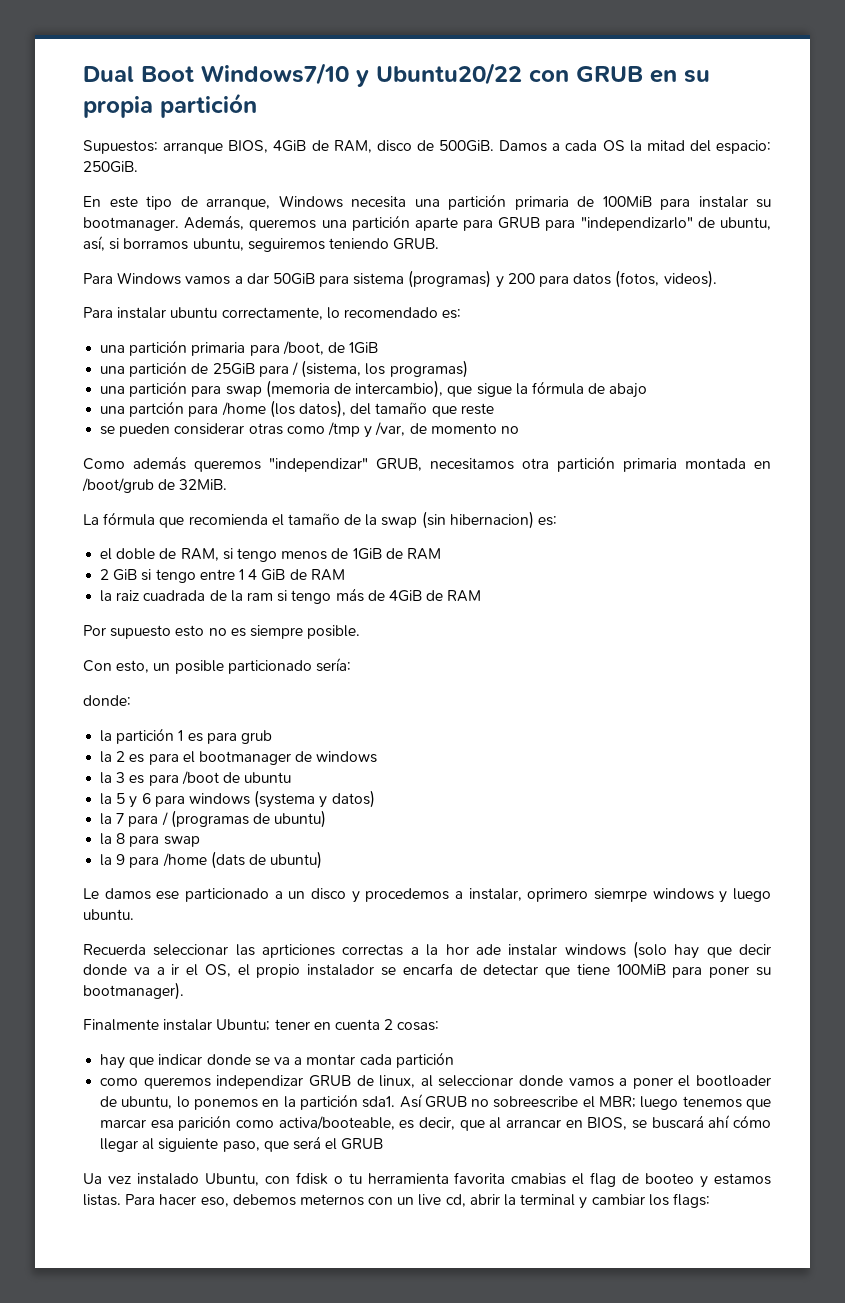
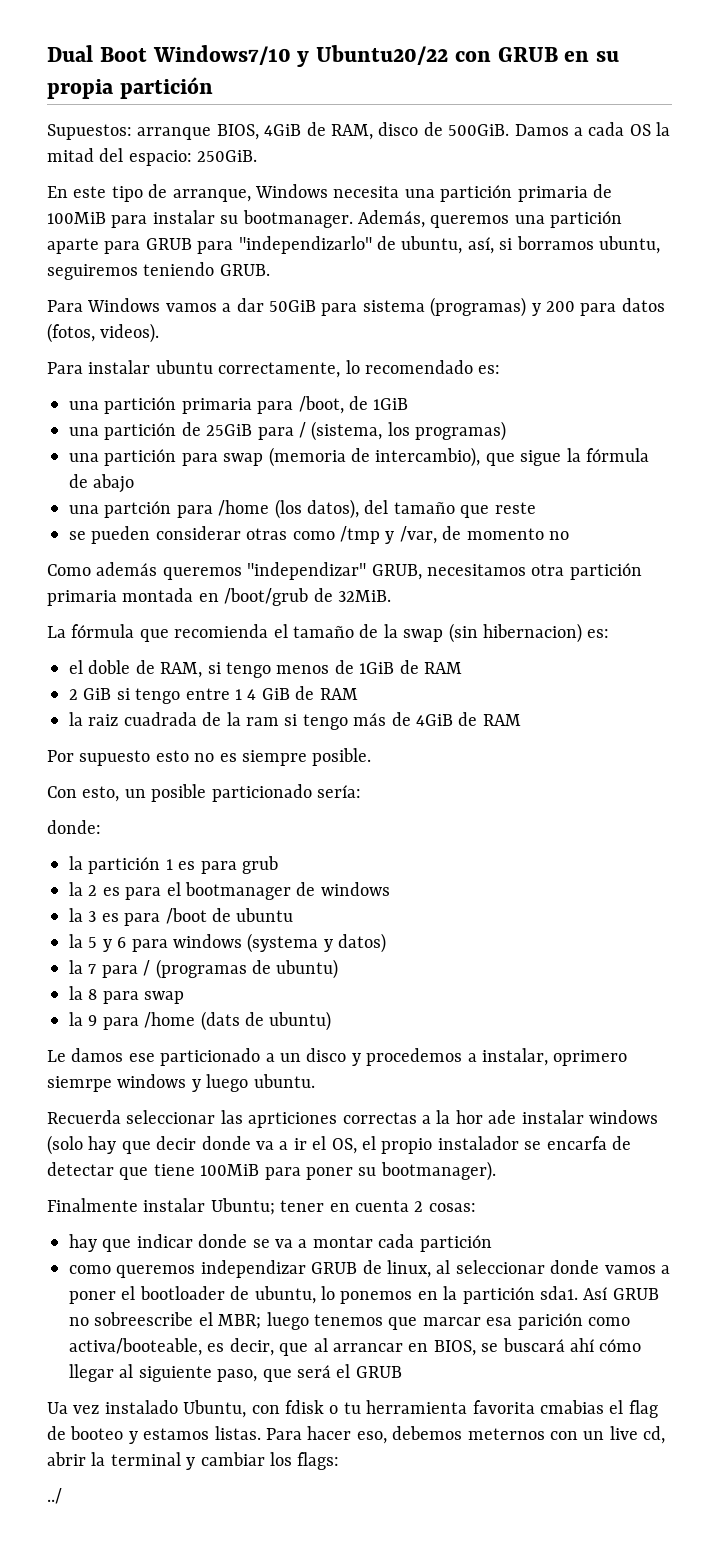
+ ../

